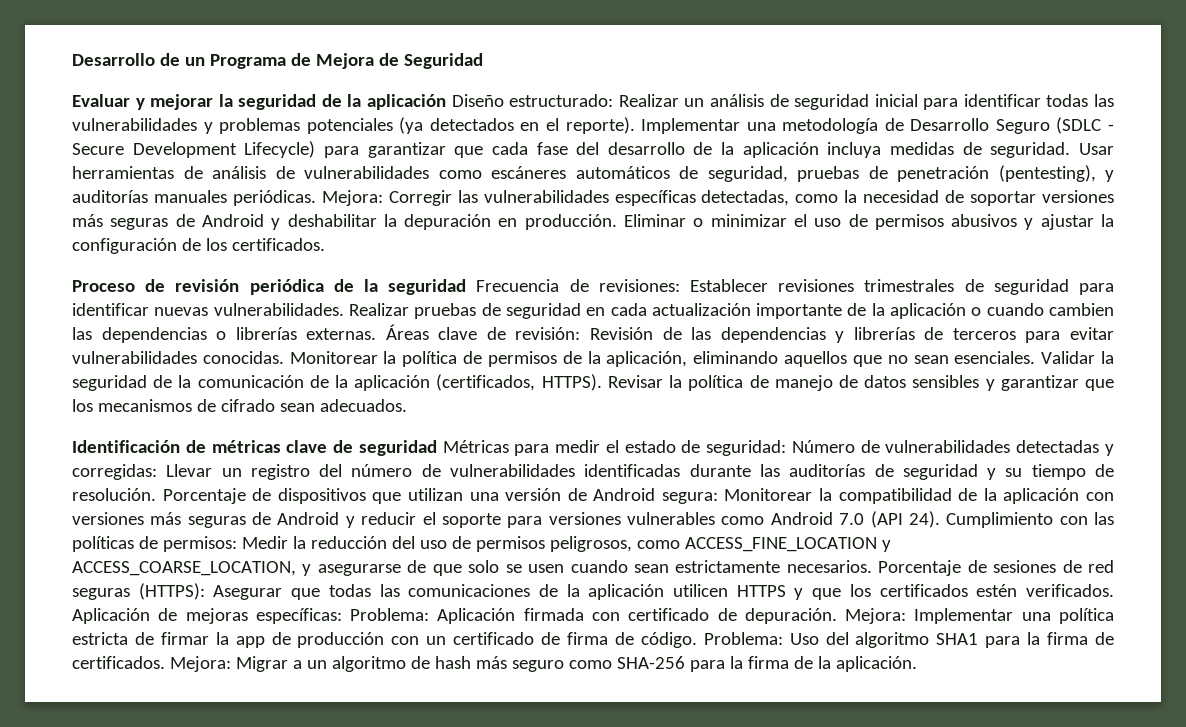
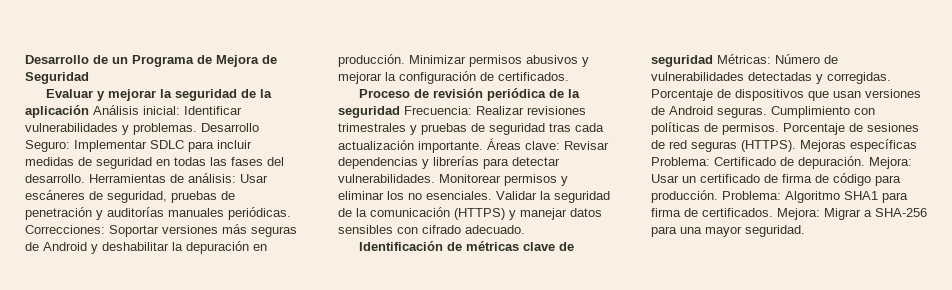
- Evaluar y mejorar la seguridad de la aplicación Diseño estructurado: Realizar un análisis de seguridad inicial para identificar todas las vulnerabilidades y problemas potenciales (ya detectados en el reporte). Implementar una metodología de Desarrollo Seguro (SDLC - Secure Development Lifecycle) para garantizar que cada fase del desarrollo de la aplicación incluya medidas de seguridad. Usar herramientas de análisis de vulnerabilidades como escáneres automáticos de seguridad, pruebas de penetración (pentesting), y auditorías manuales periódicas.
+ Evaluar y mejorar la seguridad de la aplicación Análisis inicial: Identificar vulnerabilidades y problemas. Desarrollo Seguro: Implementar SDLC para incluir medidas de seguridad en todas las fases del desarrollo. Herramientas de análisis: Usar escáneres de seguridad, pruebas de penetración y auditorías manuales periódicas.
- Mejora: Corregir las vulnerabilidades específicas detectadas, como la necesidad de soportar versiones más seguras de Android y deshabilitar la depuración en producción.
+ Correcciones: Soportar versiones más seguras de Android y deshabilitar la depuración en producción.
- Eliminar o minimizar el uso de permisos abusivos y ajustar la configuración de los certificados.
+ Minimizar permisos abusivos y mejorar la configuración de certificados.
- Proceso de revisión periódica de la seguridad Frecuencia de revisiones: Establecer revisiones trimestrales de seguridad para identificar nuevas vulnerabilidades. Realizar pruebas de seguridad en cada actualización importante de la aplicación o cuando cambien las dependencias o librerías externas. Áreas clave de revisión: Revisión de las dependencias y librerías de terceros para evitar vulnerabilidades conocidas. Monitorear la política de permisos de la aplicación, eliminando aquellos que no sean esenciales.
+ Proceso de revisión periódica de la seguridad Frecuencia: Realizar revisiones trimestrales y pruebas de seguridad tras cada actualización importante. Áreas clave: Revisar dependencias y librerías para detectar vulnerabilidades. Monitorear permisos y eliminar los no esenciales.
- Validar la seguridad de la comunicación de la aplicación (certificados, HTTPS). Revisar la política de manejo de datos sensibles y garantizar que los mecanismos de cifrado sean adecuados.
+ Validar la seguridad de la comunicación (HTTPS) y manejar datos sensibles con cifrado adecuado.
- Identificación de métricas clave de seguridad Métricas para medir el estado de seguridad: Número de vulnerabilidades detectadas y corregidas: Llevar un registro del número de vulnerabilidades identificadas durante las auditorías de seguridad y su tiempo de resolución. Porcentaje de dispositivos que utilizan una versión de Android segura: Monitorear la compatibilidad de la aplicación con versiones más seguras de Android y reducir el soporte para versiones vulnerables como Android 7.0 (API 24).
+ Identificación de métricas clave de seguridad Métricas: Número de vulnerabilidades detectadas y corregidas. Porcentaje de dispositivos que usan versiones de Android seguras.
- Cumplimiento con las políticas de permisos: Medir la reducción del uso de permisos peligrosos, como ACCESS_FINE_LOCATION y ACCESS_COARSE_LOCATION, y asegurarse de que solo se usen cuando sean estrictamente necesarios.
+ Cumplimiento con políticas de permisos.
- Porcentaje de sesiones de red seguras (HTTPS): Asegurar que todas las comunicaciones de la aplicación utilicen HTTPS y que los certificados estén verificados. Aplicación de mejoras específicas: Problema: Aplicación firmada con certificado de depuración. Mejora: Implementar una política estricta de firmar la app de producción con un certificado de firma de código. Problema: Uso del algoritmo SHA1 para la firma de certificados.
+ Porcentaje de sesiones de red seguras (HTTPS). Mejoras específicas Problema: Certificado de depuración. Mejora: Usar un certificado de firma de código para producción. Problema: Algoritmo SHA1 para firma de certificados.
- Mejora: Migrar a un algoritmo de hash más seguro como SHA-256 para la firma de la aplicación.
+ Mejora: Migrar a SHA-256 para una mayor seguridad.

